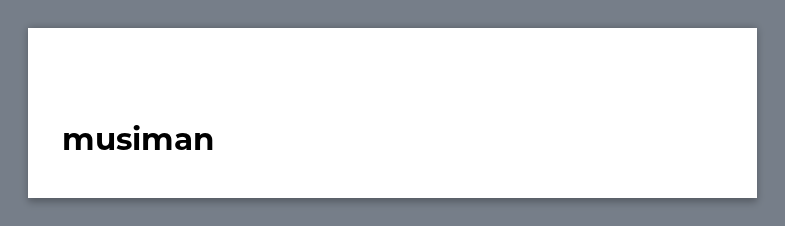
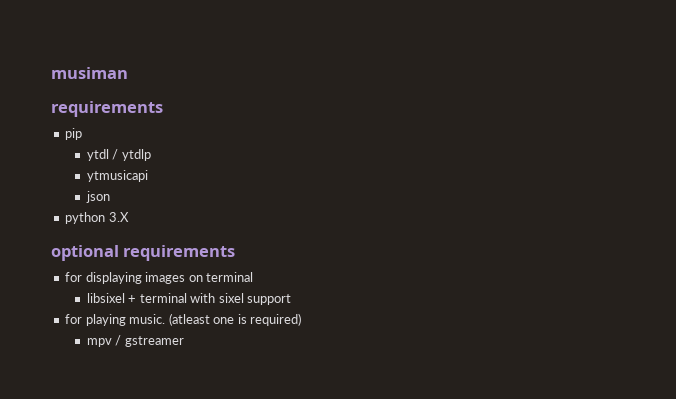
  musiman
+ requirements
+ pip
+ ytdl / ytdlp
+ ytmusicapi
+ json
+ python 3.X
+ optional requirements
+ for displaying images on terminal
+ libsixel + terminal with sixel support
+ for playing music. (atleast one is required)
+ mpv / gstreamer

